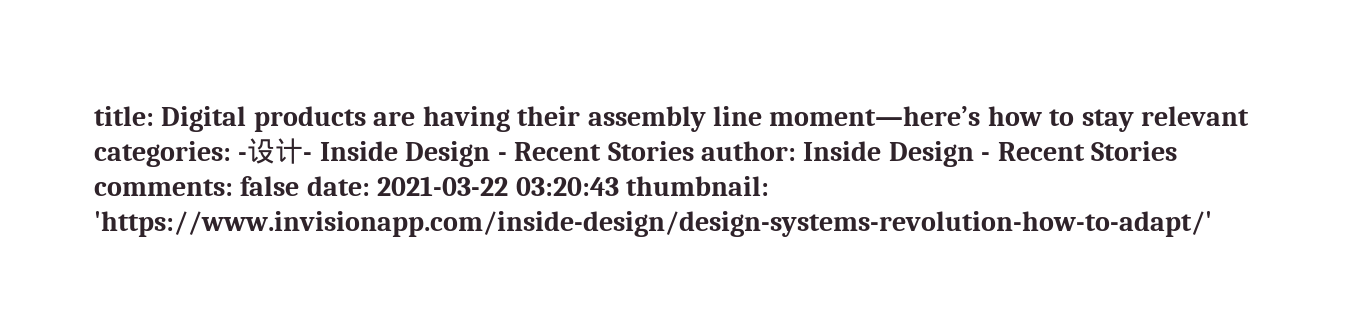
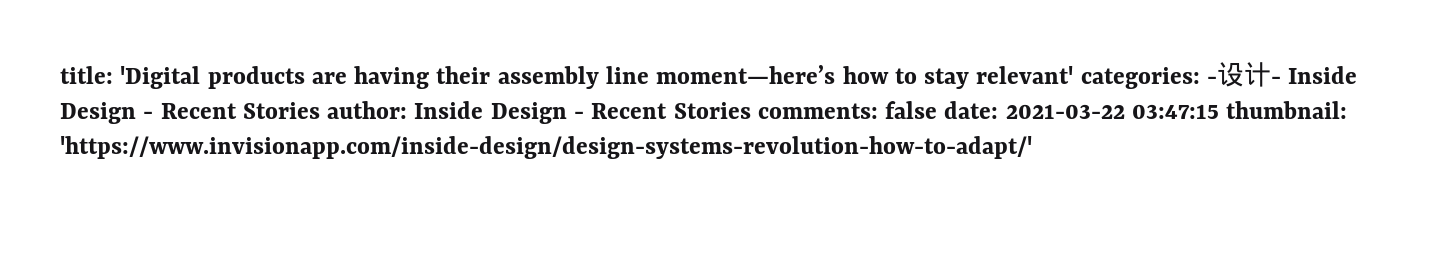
- title: Digital products are having their assembly line moment—here’s how to stay relevant categories: -设计- Inside Design - Recent Stories author: Inside Design - Recent Stories comments: false date: 2021-03-22 03:20:43 thumbnail: 'https://www.invisionapp.com/inside-design/design-systems-revolution-how-to-adapt/'
+ title: 'Digital products are having their assembly line moment—here’s how to stay relevant' categories: -设计- Inside Design - Recent Stories author: Inside Design - Recent Stories comments: false date: 2021-03-22 03:47:15 thumbnail: 'https://www.invisionapp.com/inside-design/design-systems-revolution-how-to-adapt/'

